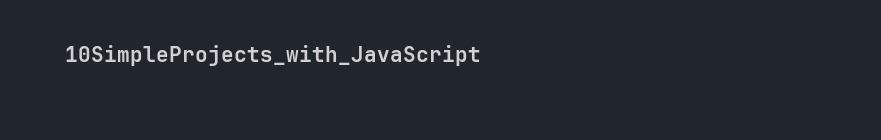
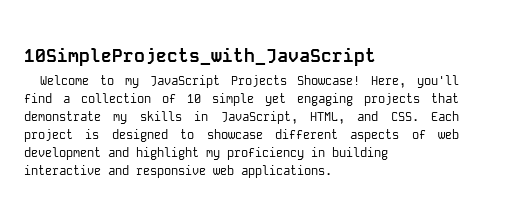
+ Welcome to my JavaScript Projects Showcase! Here, you'll find a collection of 10 simple yet engaging projects that demonstrate my skills in JavaScript, HTML, and CSS. Each project is designed to showcase different aspects of web development and highlight my proficiency in building interactive and responsive web applications.

